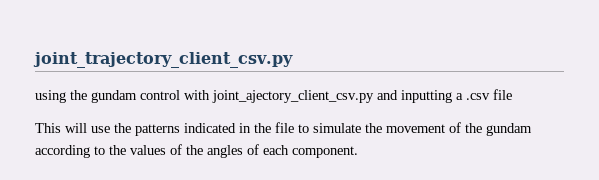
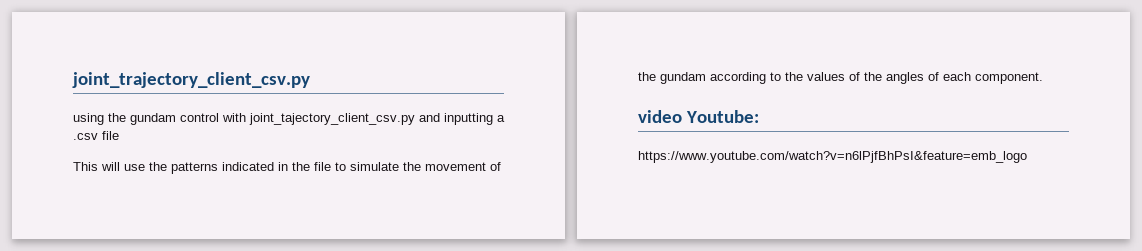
- using the gundam control with joint_ajectory_client_csv.py and inputting a .csv file
+ using the gundam control with joint_tajectory_client_csv.py and inputting a .csv file
+ video Youtube:
+ https://www.youtube.com/watch?v=n6lPjfBhPsI&feature=emb_logo

